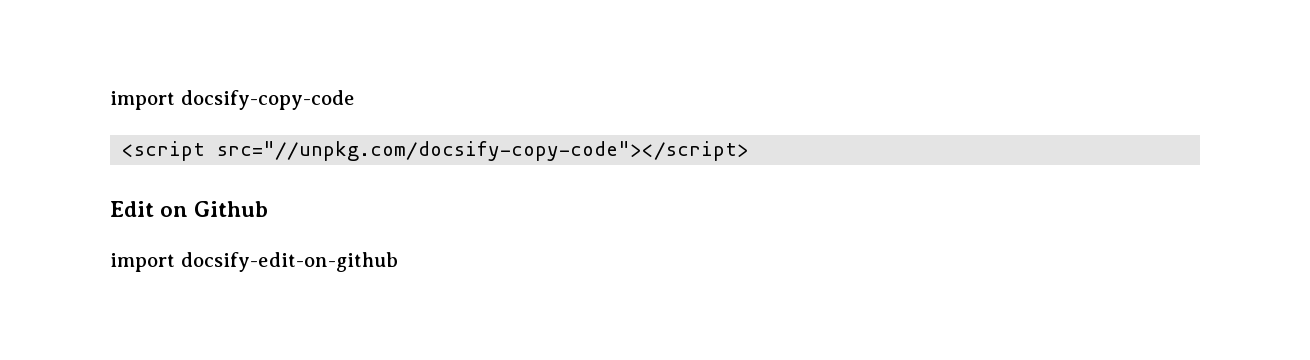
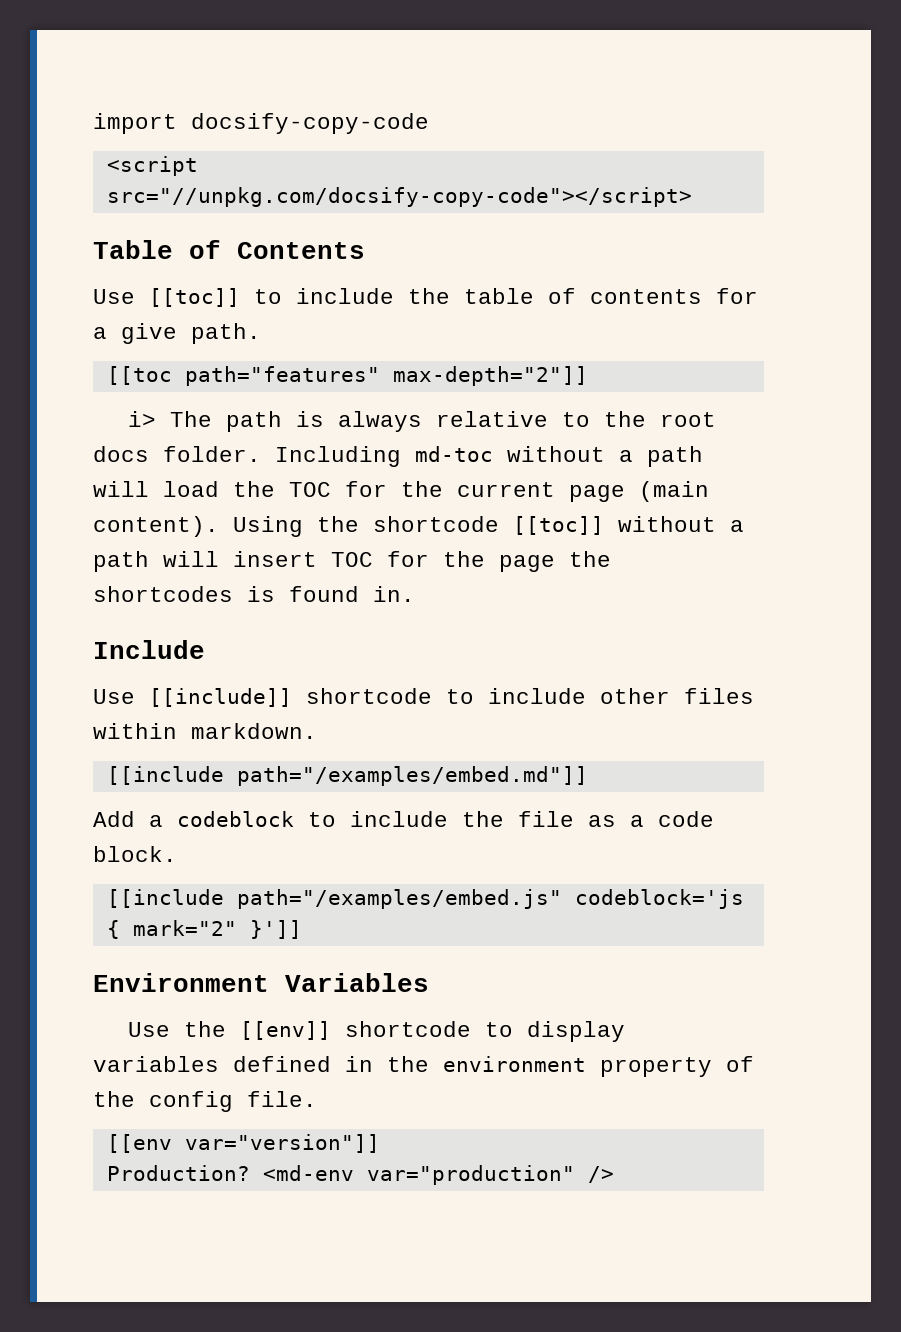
- Edit on Github
- import docsify-edit-on-github
+ Table of Contents
+ Use [[toc]] to include the table of contents for a give path.
+ [[toc path="features" max-depth="2"]]
+ i> The path is always relative to the root docs folder. Including md-toc without a path will load the TOC for the current page (main content). Using the shortcode [[toc]] without a path will insert TOC for the page the shortcodes is found in.
+ Include
+ Use [[include]] shortcode to include other files within markdown.
+ [[include path="/examples/embed.md"]]
+ Add a codeblock to include the file as a code block.
+ [[include path="/examples/embed.js" codeblock='js { mark="2" }']]
+ Environment Variables
+ Use the [[env]] shortcode to display variables defined in the environment property of the config file.
+ [[env var="version"]]
+ Production? <md-env var="production" />

